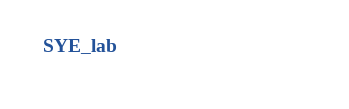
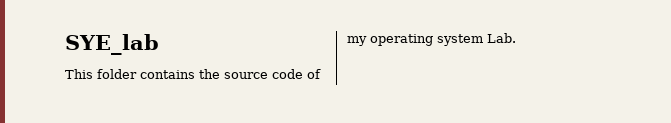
+ This folder contains the source code of my operating system Lab.

